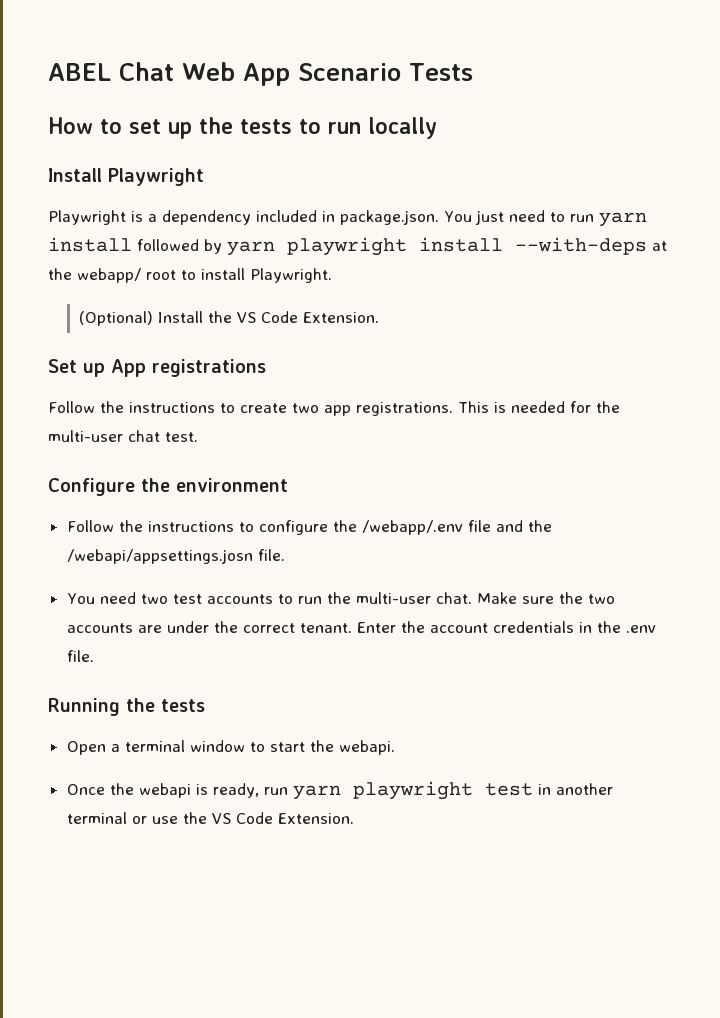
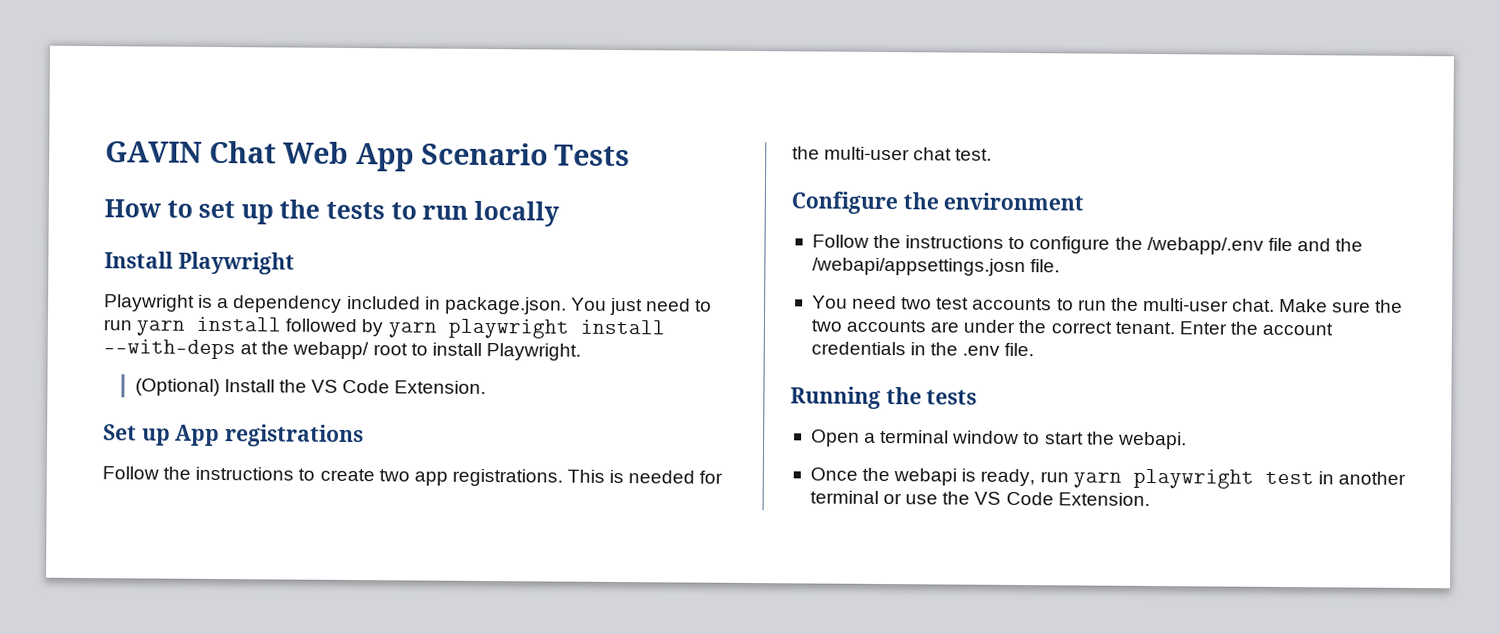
- ABEL Chat Web App Scenario Tests
+ GAVIN Chat Web App Scenario Tests

